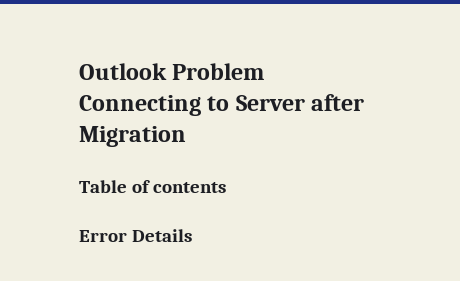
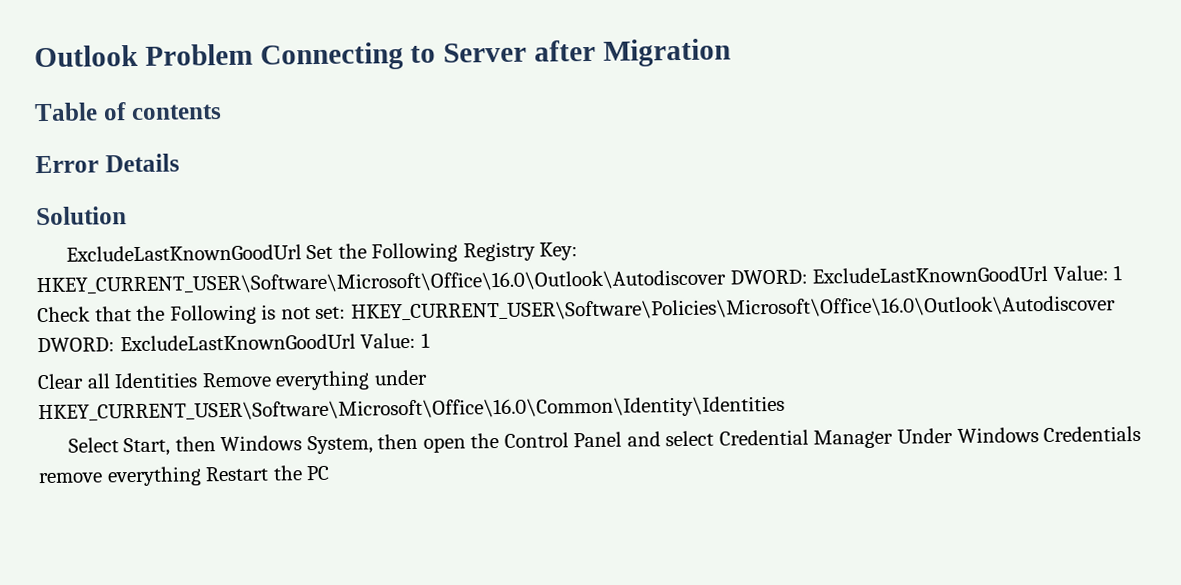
+ Solution
+ ExcludeLastKnownGoodUrl Set the Following Registry Key: HKEY_CURRENT_USER\Software\Microsoft\Office\16.0\Outlook\Autodiscover DWORD: ExcludeLastKnownGoodUrl Value: 1 Check that the Following is not set: HKEY_CURRENT_USER\Software\Policies\Microsoft\Office\16.0\Outlook\Autodiscover DWORD: ExcludeLastKnownGoodUrl Value: 1
+ Clear all Identities Remove everything under HKEY_CURRENT_USER\Software\Microsoft\Office\16.0\Common\Identity\Identities
+ Select Start, then Windows System, then open the Control Panel and select Credential Manager Under Windows Credentials remove everything Restart the PC

